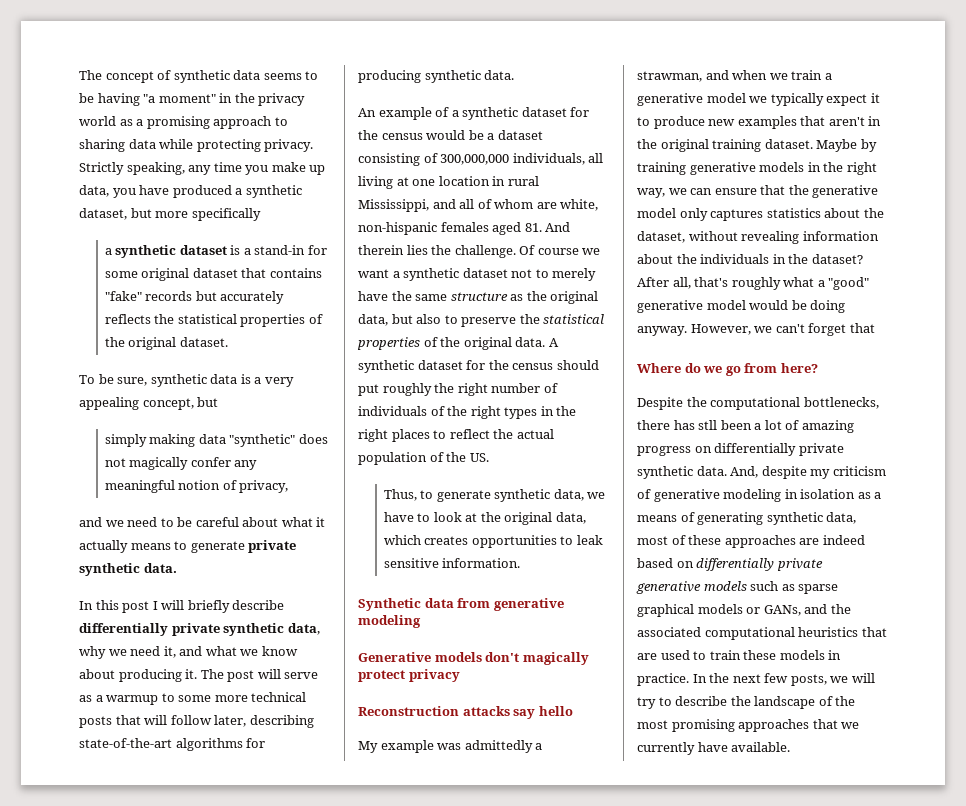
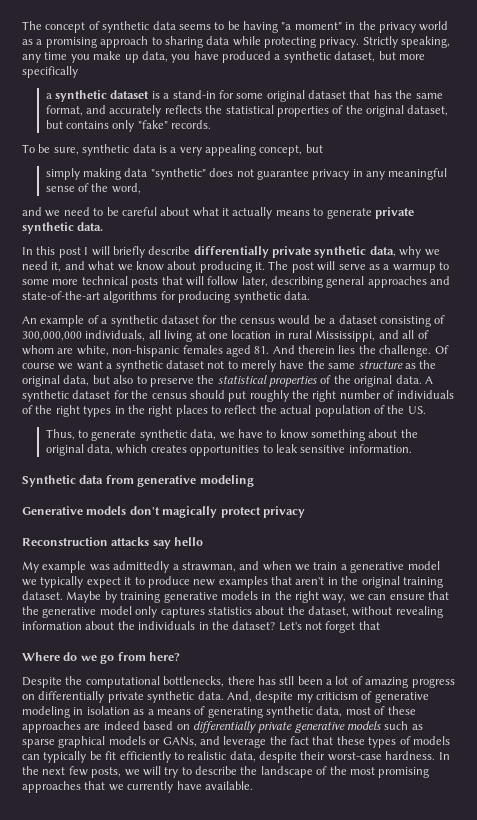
- a synthetic dataset is a stand-in for some original dataset that contains "fake" records but accurately reflects the statistical properties of the original dataset.
+ a synthetic dataset is a stand-in for some original dataset that has the same format, and accurately reflects the statistical properties of the original dataset, but contains only "fake" records.
- simply making data "synthetic" does not magically confer any meaningful notion of privacy,
+ simply making data "synthetic" does not guarantee privacy in any meaningful sense of the word,
- The post will serve as a warmup to some more technical posts that will follow later, describing state-of-the-art algorithms for producing synthetic data.
+ The post will serve as a warmup to some more technical posts that will follow later, describing general approaches and state-of-the-art algorithms for producing synthetic data.
- Thus, to generate synthetic data, we have to look at the original data, which creates opportunities to leak sensitive information.
+ Thus, to generate synthetic data, we have to know something about the original data, which creates opportunities to leak sensitive information.
- After all, that's roughly what a "good" generative model would be doing anyway. However, we can't forget that
+ Let's not forget that
- And, despite my criticism of generative modeling in isolation as a means of generating synthetic data, most of these approaches are indeed based on differentially private generative models such as sparse graphical models or GANs, and the associated computational heuristics that are used to train these models in practice.
+ And, despite my criticism of generative modeling in isolation as a means of generating synthetic data, most of these approaches are indeed based on differentially private generative models such as sparse graphical models or GANs, and leverage the fact that these types of models can typically be fit efficiently to realistic data, despite their worst-case hardness.

